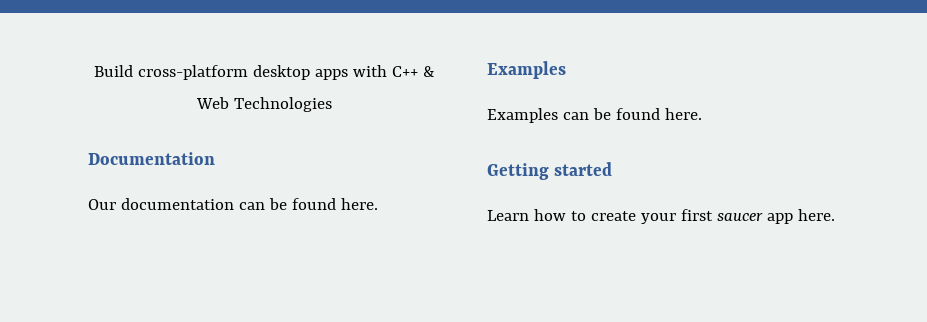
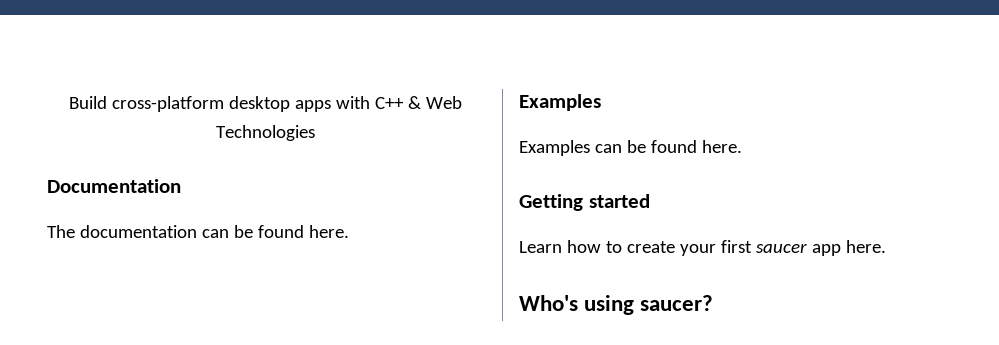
- Our documentation can be found here.
+ The documentation can be found here.
+ Who's using saucer?

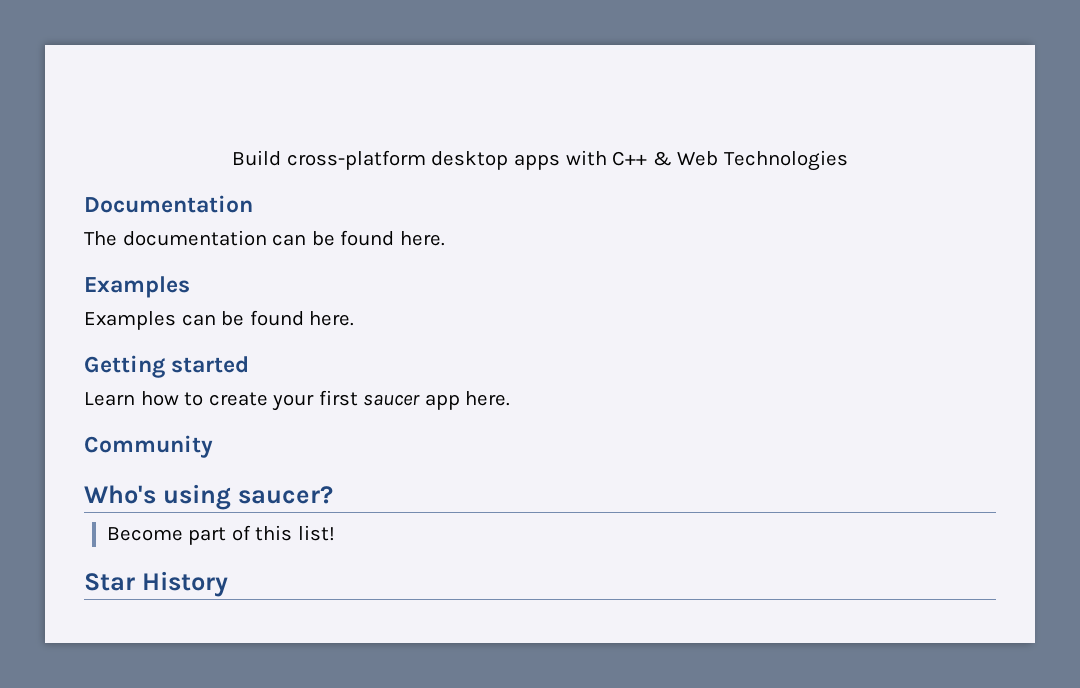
+ Community
+ Become part of this list!
+ Star History

